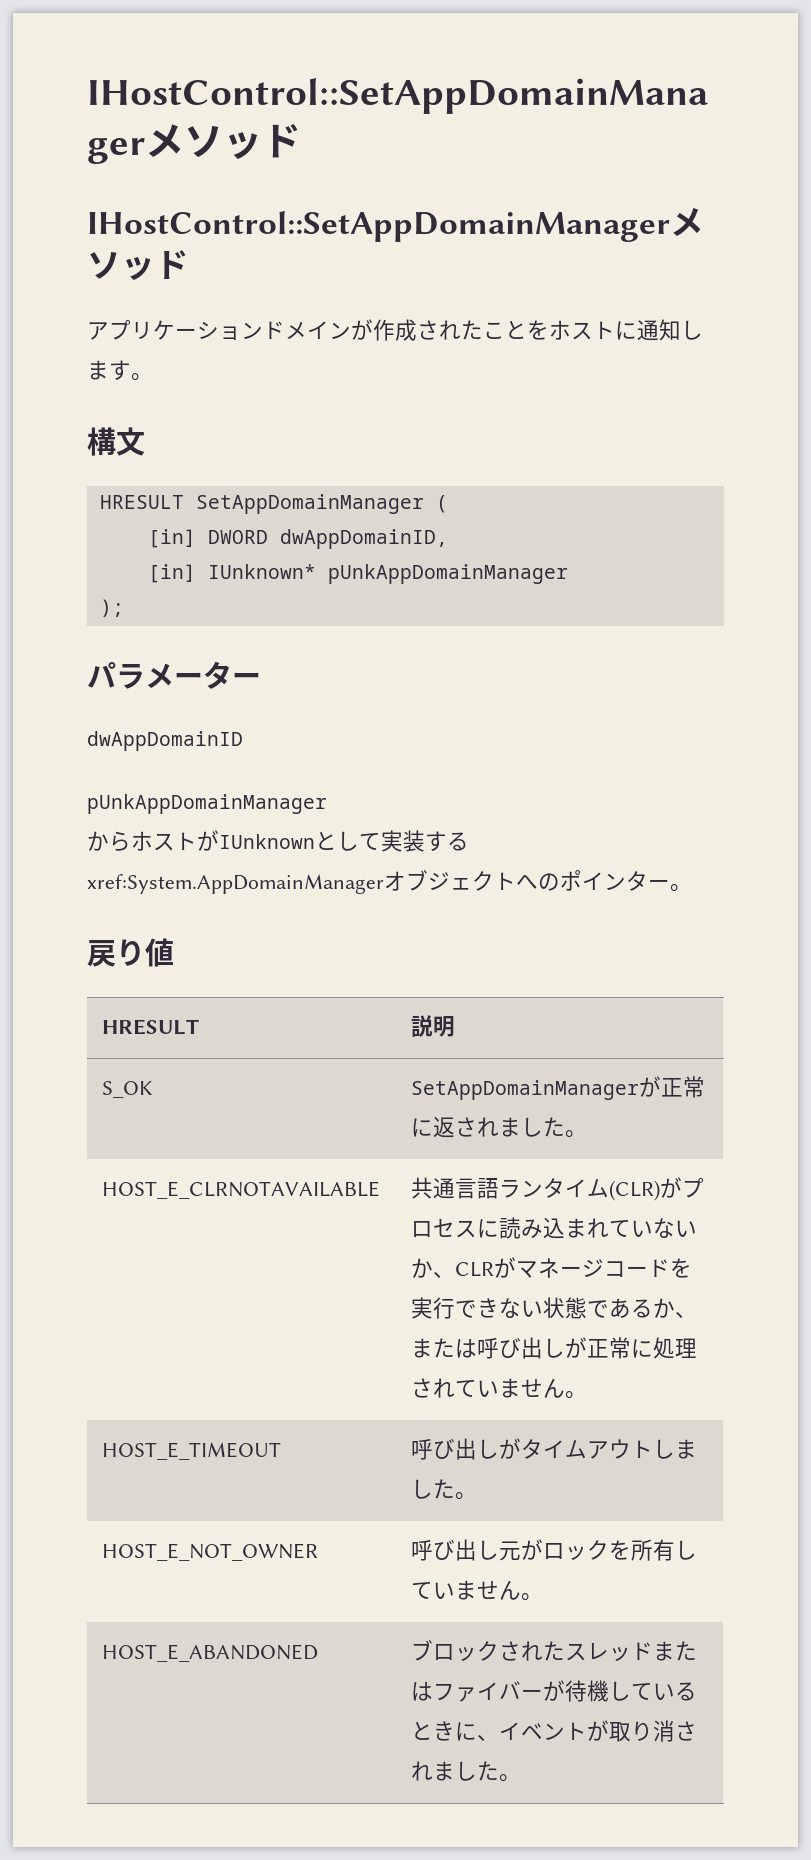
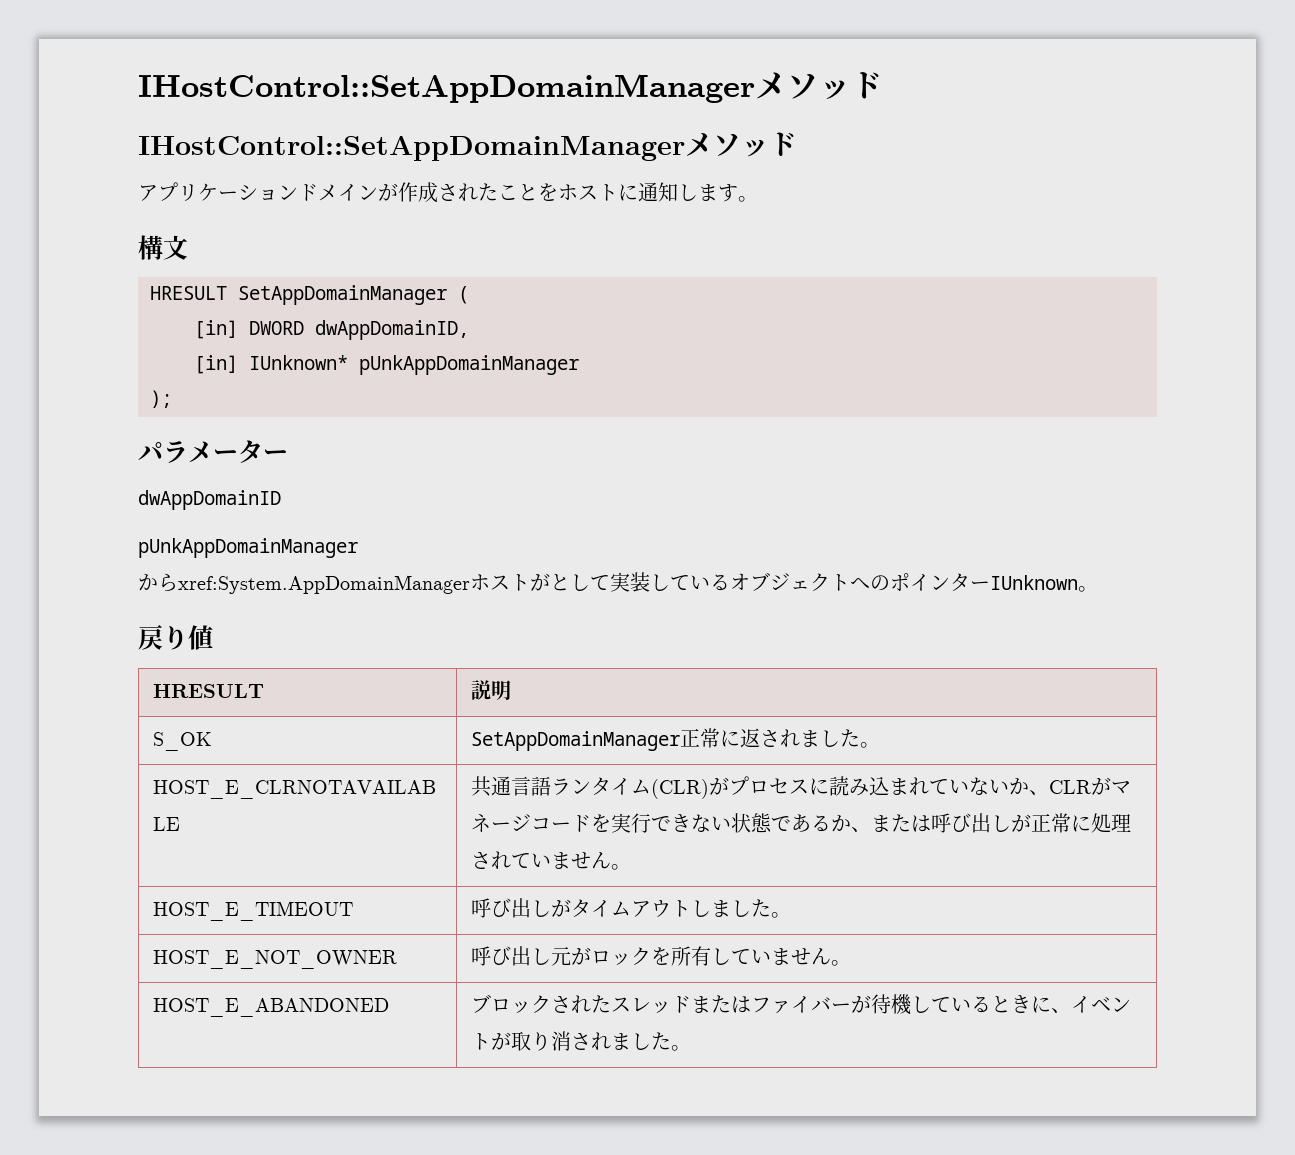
- からホストがIUnknownとして実装するxref:System.AppDomainManagerオブジェクトへのポインター。
+ からxref:System.AppDomainManagerホストがとして実装しているオブジェクトへのポインターIUnknown。
- S_OK | SetAppDomainManagerが正常に返されました。
+ S_OK | SetAppDomainManager正常に返されました。

